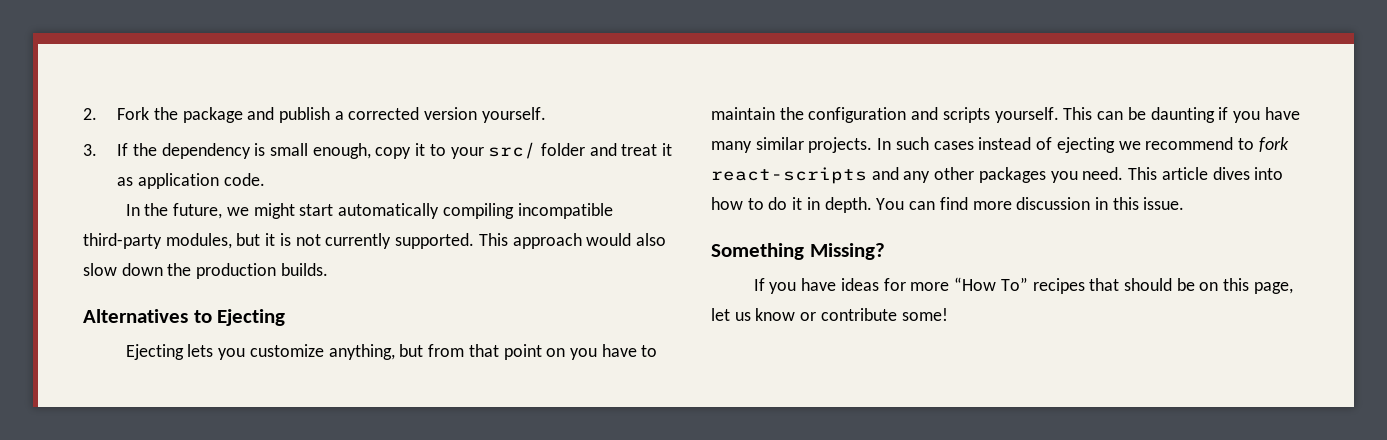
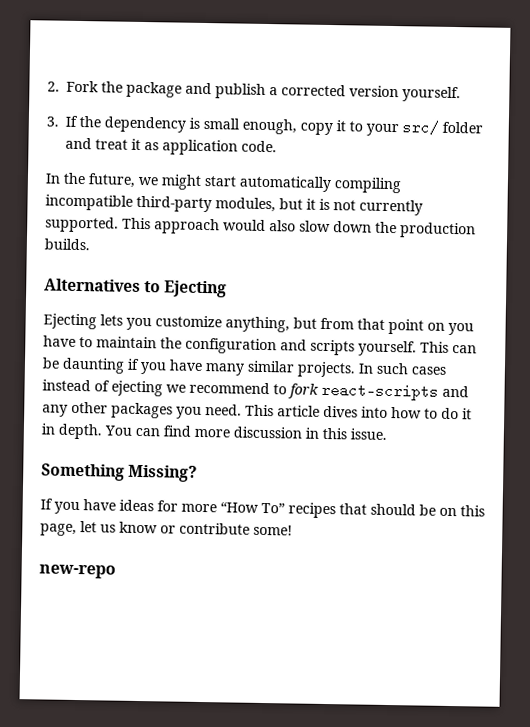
+ new-repo

